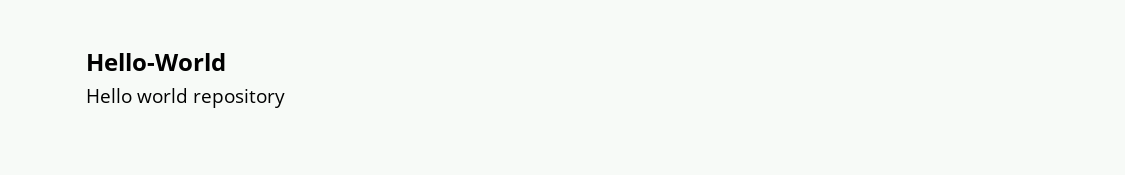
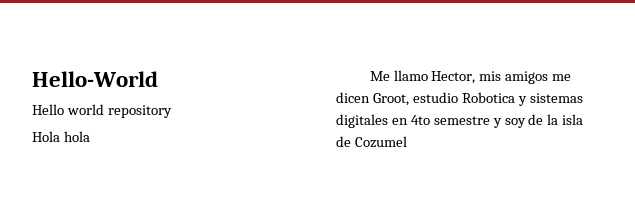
+ Hola hola
+ Me llamo Hector, mis amigos me dicen Groot, estudio Robotica y sistemas digitales en 4to semestre y soy de la isla de Cozumel

